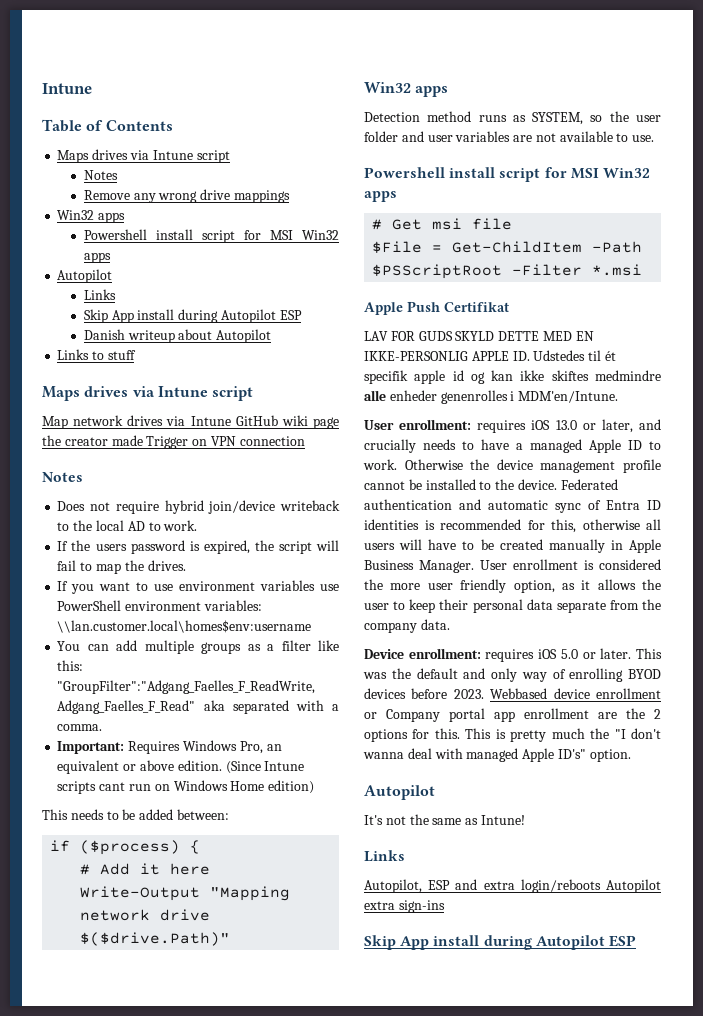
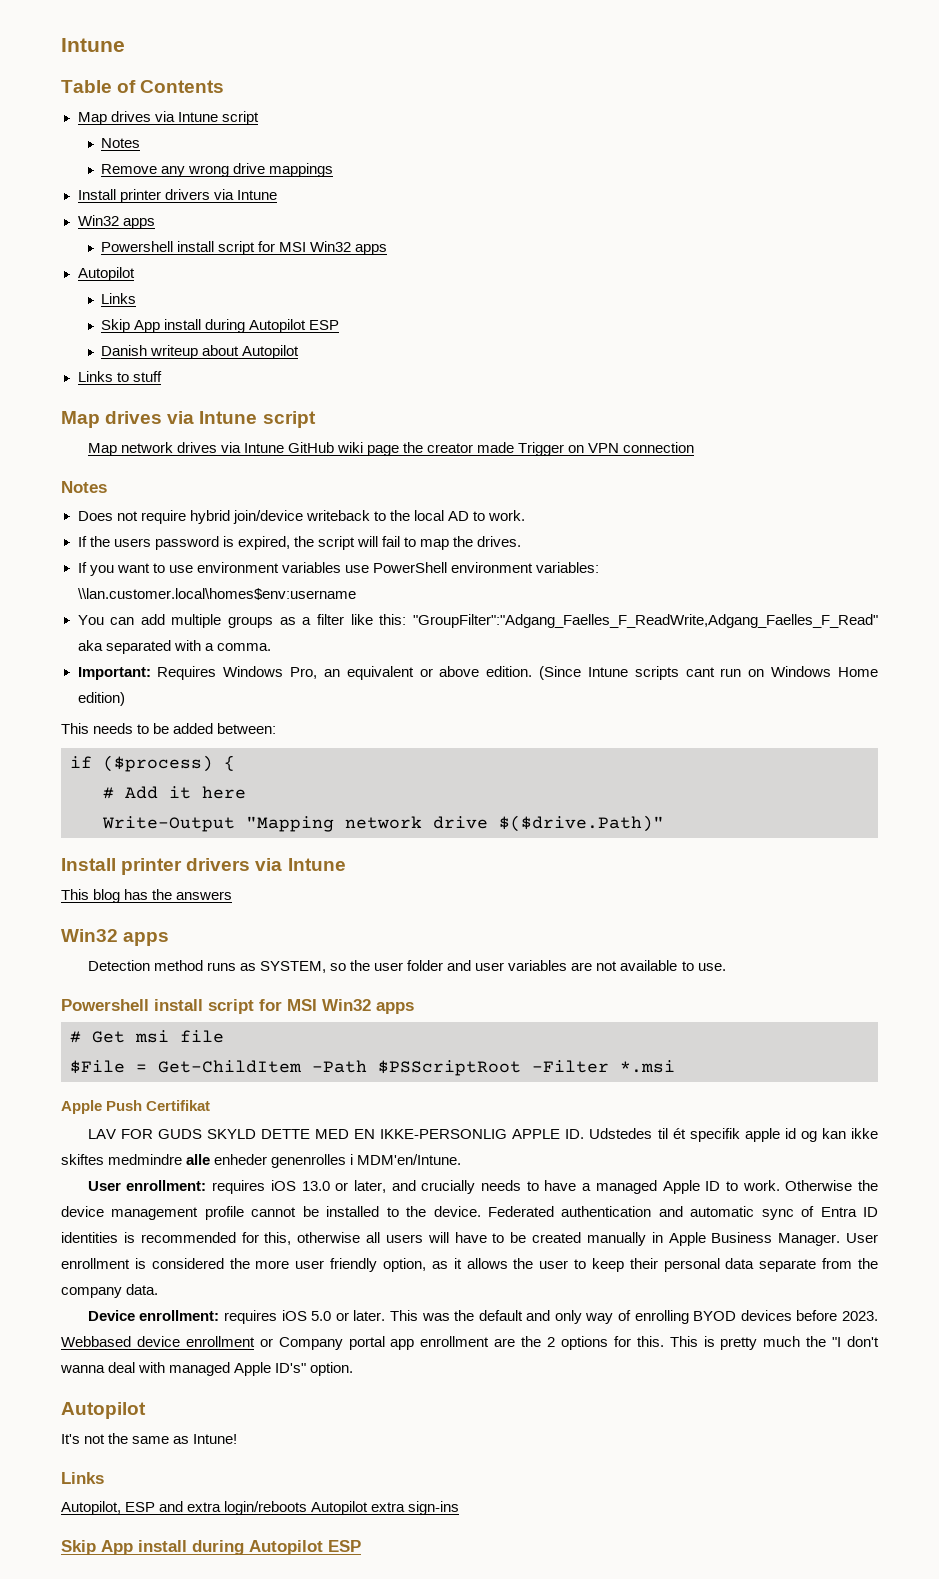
  Table of Contents
- Maps drives via Intune script
+ Map drives via Intune script
  Remove any wrong drive mappings
+ Install printer drivers via Intune
  Links to stuff
- Maps drives via Intune script
+ Map drives via Intune script
  Write-Output "Mapping network drive $($drive.Path)"
+ Install printer drivers via Intune
+ This blog has the answers

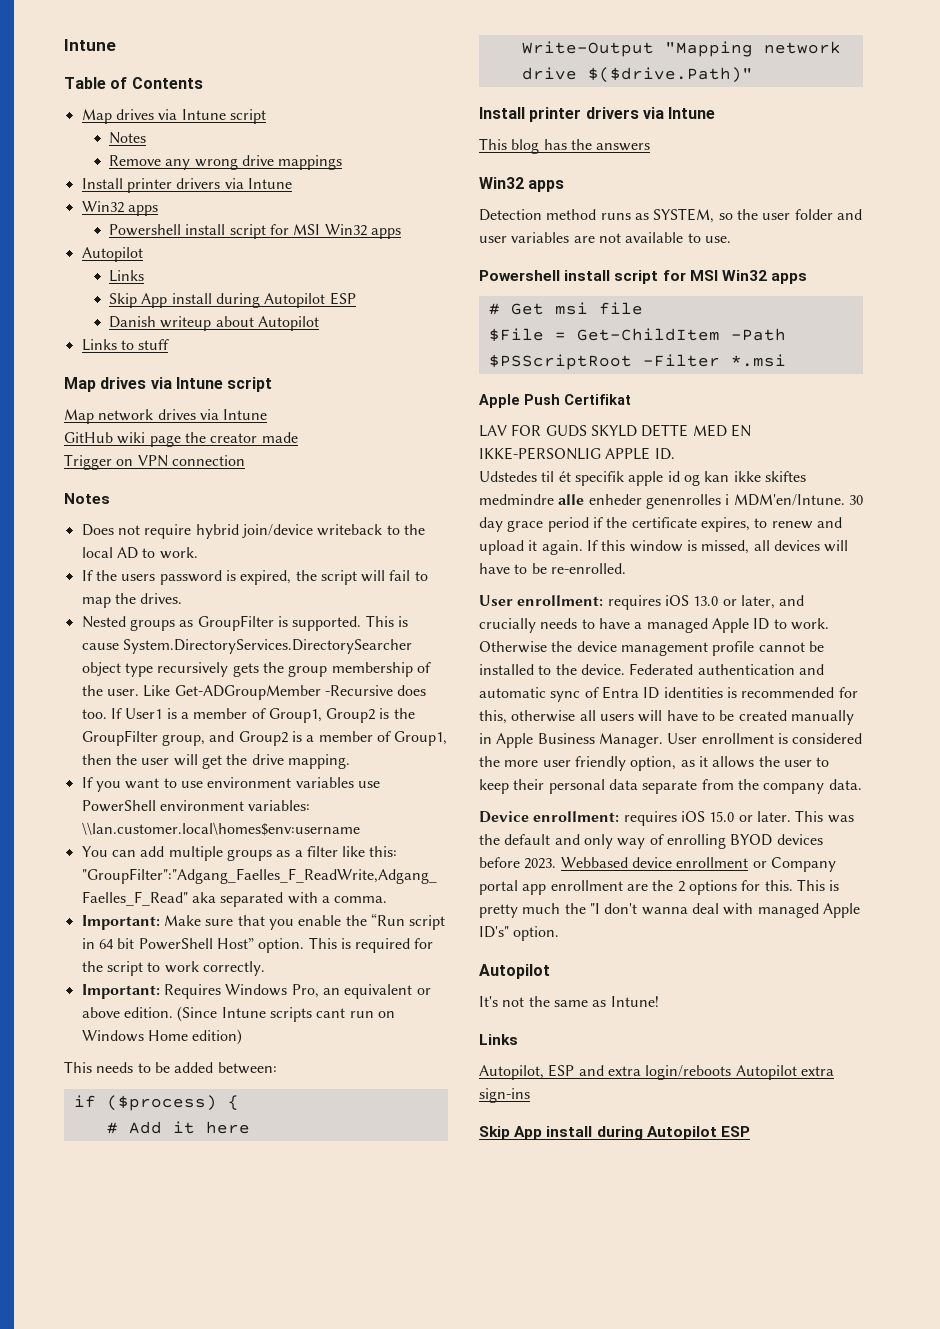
- Map network drives via Intune GitHub wiki page the creator made Trigger on VPN connection
+ Map network drives via Intune
+ GitHub wiki page the creator made
+ Trigger on VPN connection
+ Nested groups as GroupFilter is supported. This is cause System.DirectoryServices.DirectorySearcher object type recursively gets the group membership of the user. Like Get-ADGroupMember -Recursive does too. If User1 is a member of Group1, Group2 is the GroupFilter group, and Group2 is a member of Group1, then the user will get the drive mapping.
+ Important: Make sure that you enable the “Run script in 64 bit PowerShell Host” option. This is required for the script to work correctly.
- LAV FOR GUDS SKYLD DETTE MED EN IKKE-PERSONLIG APPLE ID. Udstedes til ét specifik apple id og kan ikke skiftes medmindre alle enheder genenrolles i MDM'en/Intune.
+ LAV FOR GUDS SKYLD DETTE MED EN IKKE-PERSONLIG APPLE ID.
+ Udstedes til ét specifik apple id og kan ikke skiftes medmindre alle enheder genenrolles i MDM'en/Intune. 30 day grace period if the certificate expires, to renew and upload it again. If this window is missed, all devices will have to be re-enrolled.
- Device enrollment: requires iOS 5.0 or later.
+ Device enrollment: requires iOS 15.0 or later.

